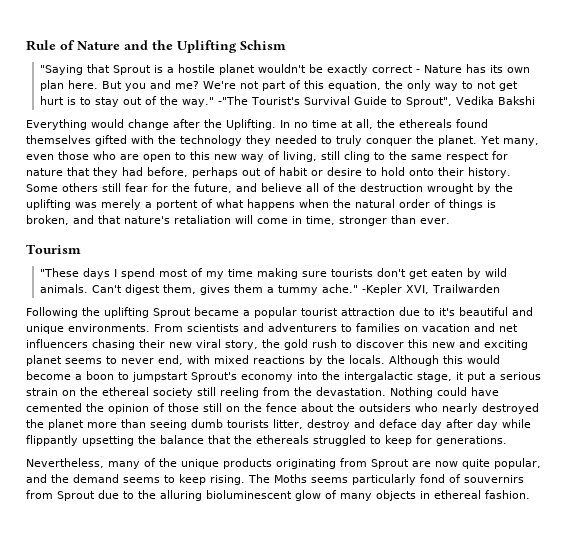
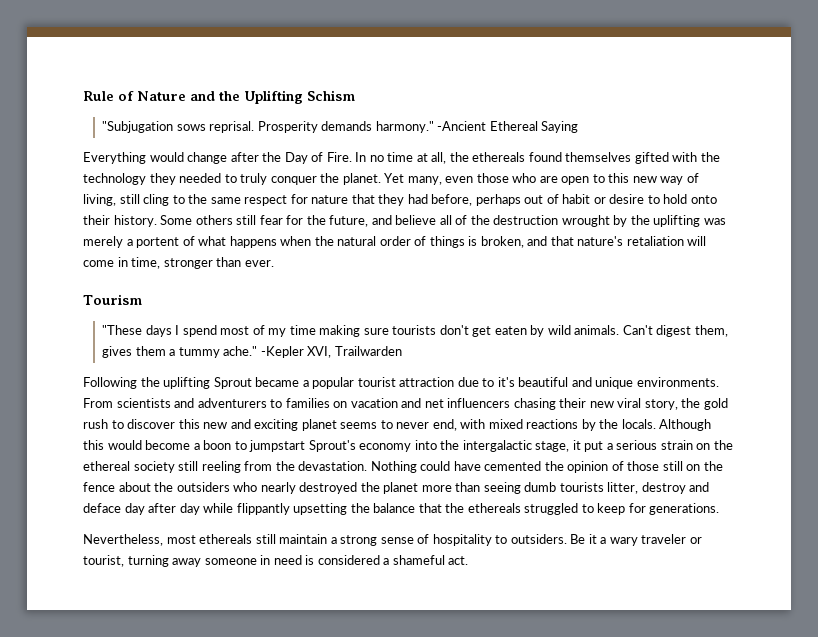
- "Saying that Sprout is a hostile planet wouldn't be exactly correct - Nature has its own plan here. But you and me? We're not part of this equation, the only way to not get hurt is to stay out of the way." -"The Tourist's Survival Guide to Sprout", Vedika Bakshi
+ "Subjugation sows reprisal. Prosperity demands harmony." -Ancient Ethereal Saying
- Everything would change after the Uplifting.
+ Everything would change after the Day of Fire.
- Nevertheless, many of the unique products originating from Sprout are now quite popular, and the demand seems to keep rising. The Moths seems particularly fond of souvernirs from Sprout due to the alluring bioluminescent glow of many objects in ethereal fashion.
+ Nevertheless, most ethereals still maintain a strong sense of hospitality to outsiders. Be it a wary traveler or tourist, turning away someone in need is considered a shameful act.

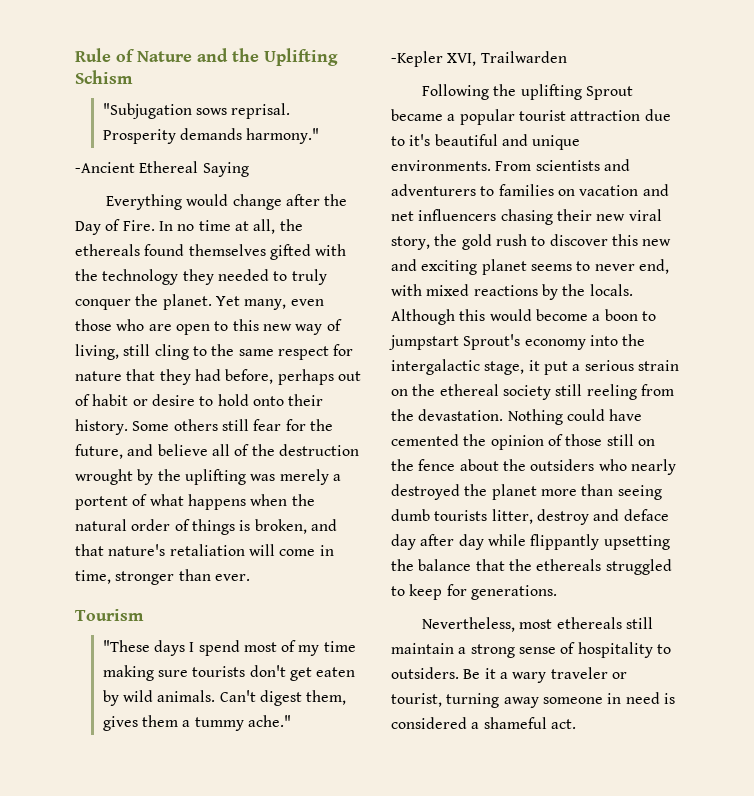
- Prosperity demands harmony." -Ancient Ethereal Saying
+ Prosperity demands harmony."
+ -Ancient Ethereal Saying
- Can't digest them, gives them a tummy ache." -Kepler XVI, Trailwarden
+ Can't digest them, gives them a tummy ache."
+ -Kepler XVI, Trailwarden

